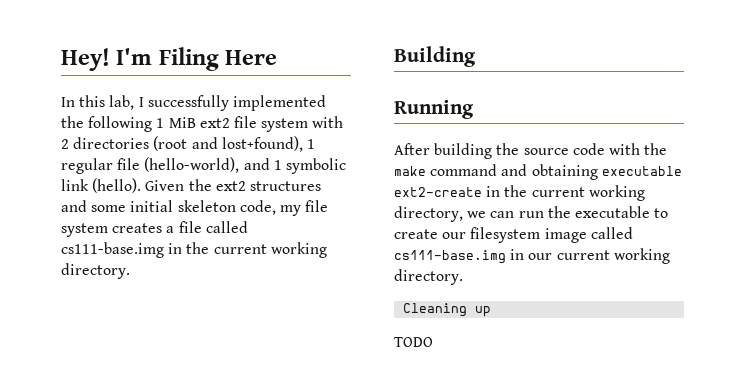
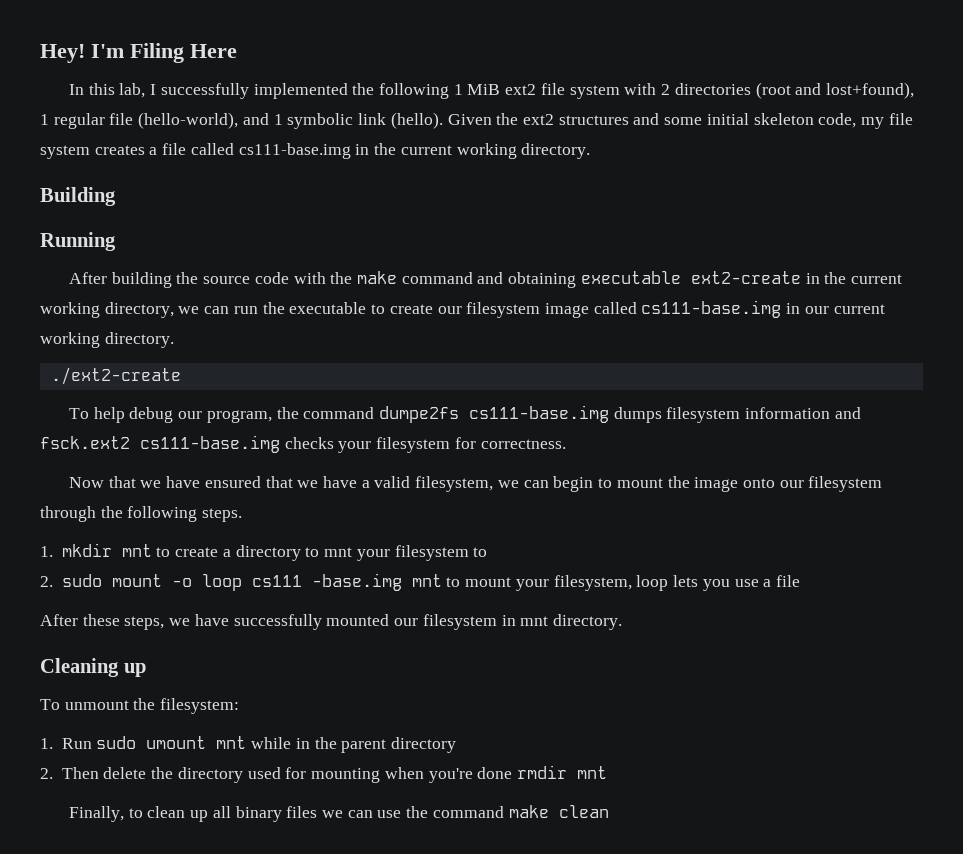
+ ./ext2-create
+ To help debug our program, the command dumpe2fs cs111-base.img dumps filesystem information and fsck.ext2 cs111-base.img checks your filesystem for correctness.
+ Now that we have ensured that we have a valid filesystem, we can begin to mount the image onto our filesystem through the following steps.
+ 1. mkdir mnt to create a directory to mnt your filesystem to
+ 2. sudo mount -o loop cs111 -base.img mnt to mount your filesystem, loop lets you use a file
+ After these steps, we have successfully mounted our filesystem in mnt directory.
  Cleaning up
- TODO
+ To unmount the filesystem:
+ 1. Run sudo umount mnt while in the parent directory
+ 2. Then delete the directory used for mounting when you're done rmdir mnt
+ Finally, to clean up all binary files we can use the command make clean

